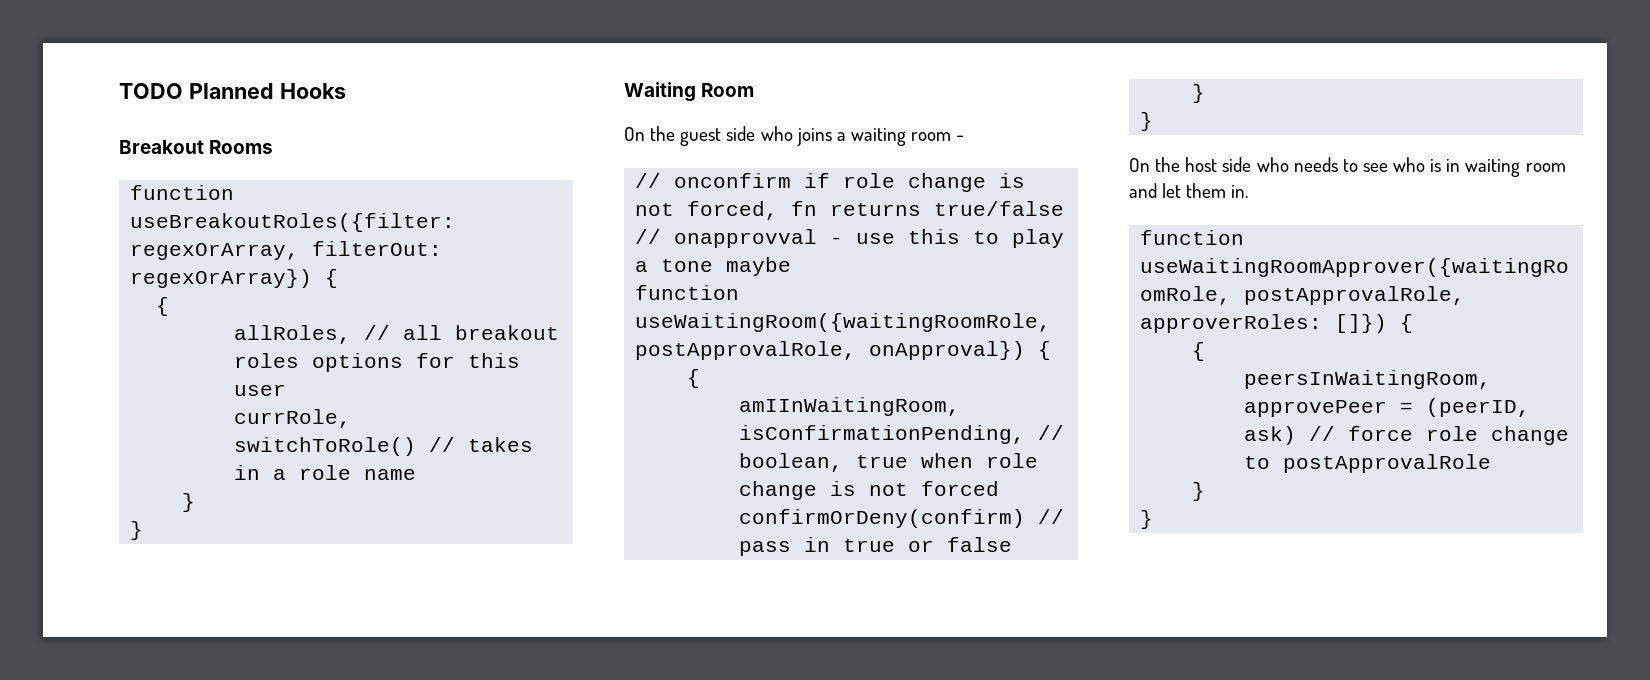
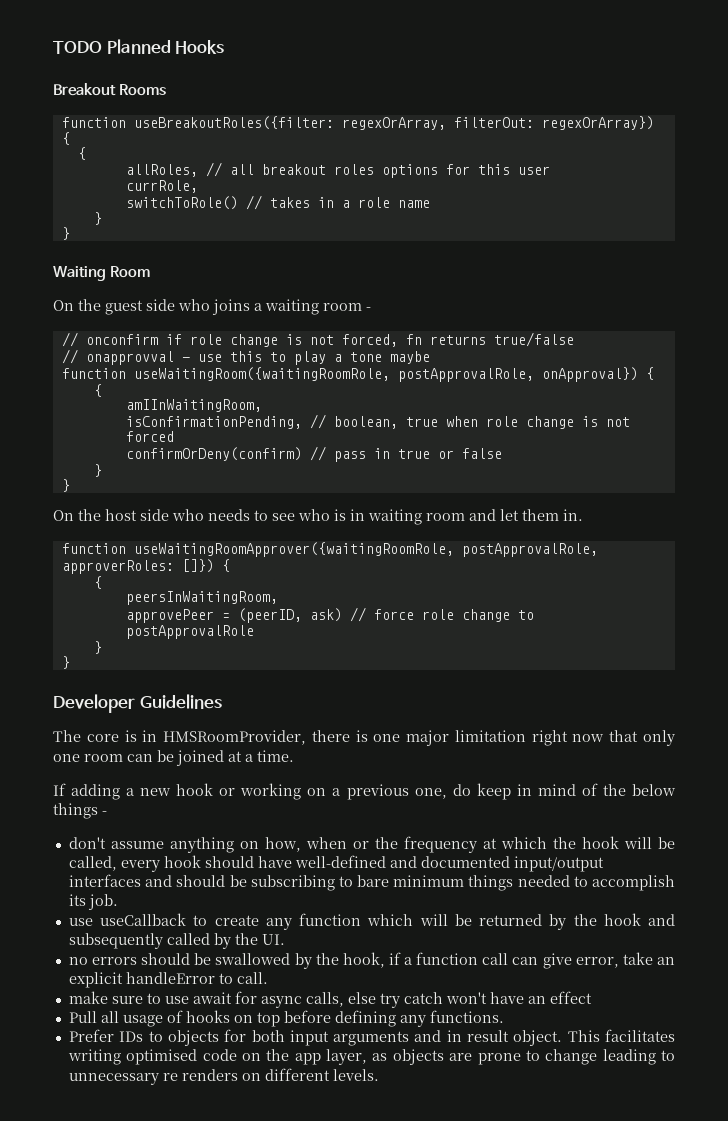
+ Developer Guidelines
+ The core is in HMSRoomProvider, there is one major limitation right now that only one room can be joined at a time.
+ If adding a new hook or working on a previous one, do keep in mind of the below things -
+ don't assume anything on how, when or the frequency at which the hook will be called, every hook should have well-defined and documented input/output interfaces and should be subscribing to bare minimum things needed to accomplish its job.
+ use useCallback to create any function which will be returned by the hook and subsequently called by the UI.
+ no errors should be swallowed by the hook, if a function call can give error, take an explicit handleError to call.
+ make sure to use await for async calls, else try catch won't have an effect
+ Pull all usage of hooks on top before defining any functions.
+ Prefer IDs to objects for both input arguments and in result object. This facilitates writing optimised code on the app layer, as objects are prone to change leading to unnecessary re renders on different levels.

